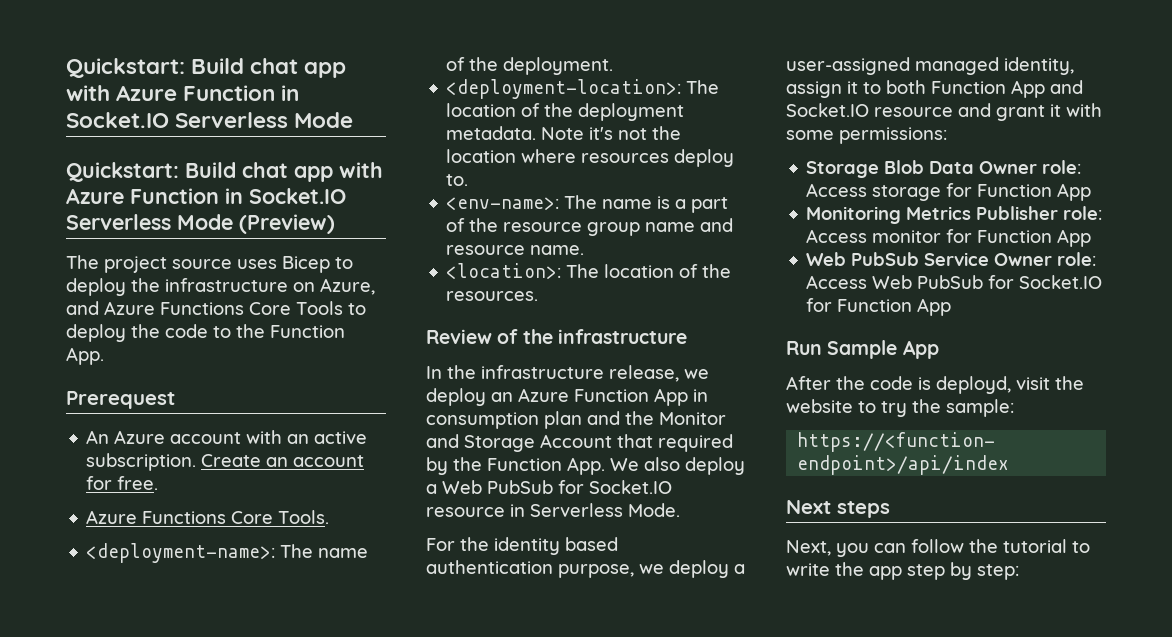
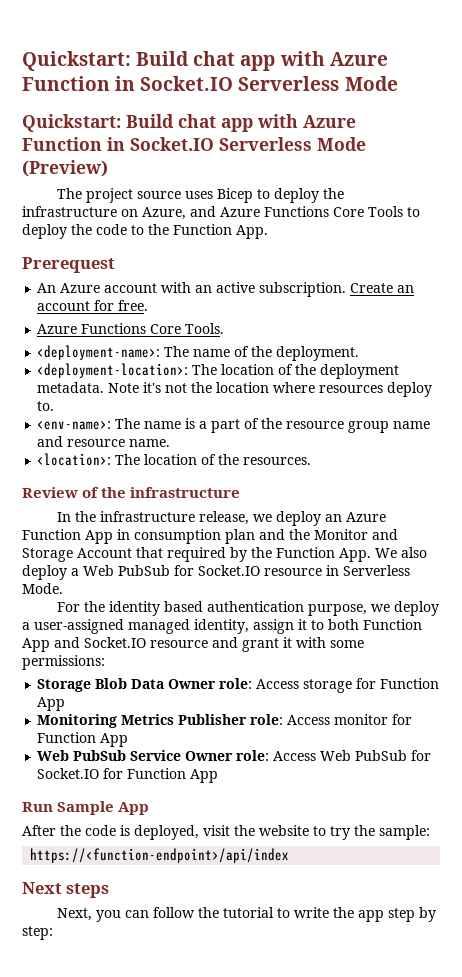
- After the code is deployd, visit the website to try the sample:
+ After the code is deployed, visit the website to try the sample:

